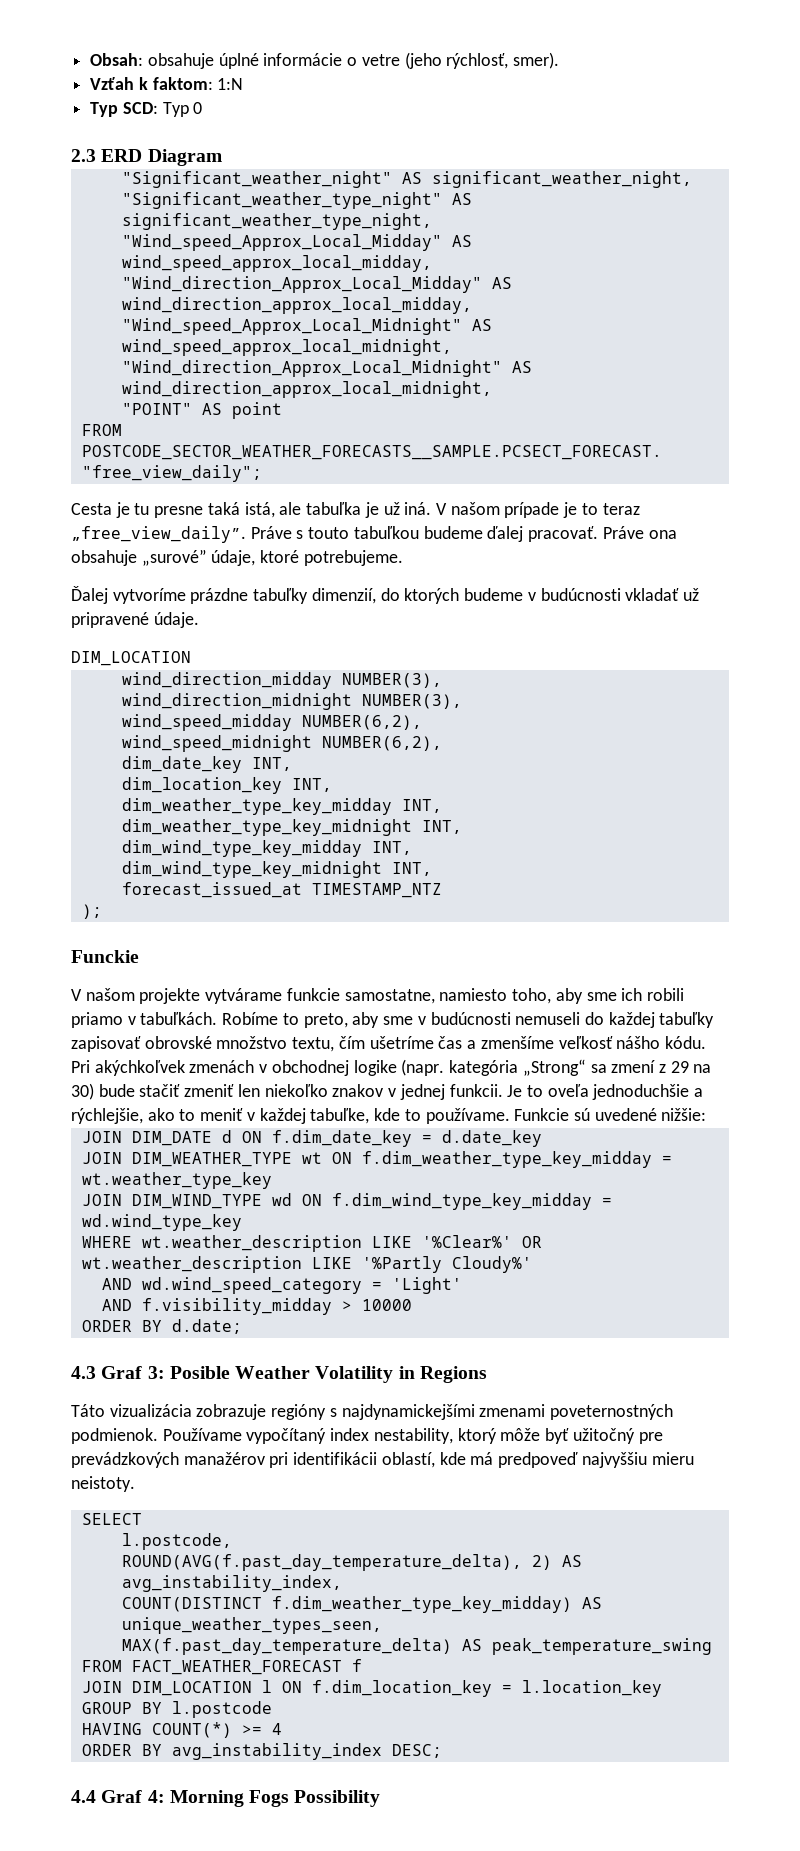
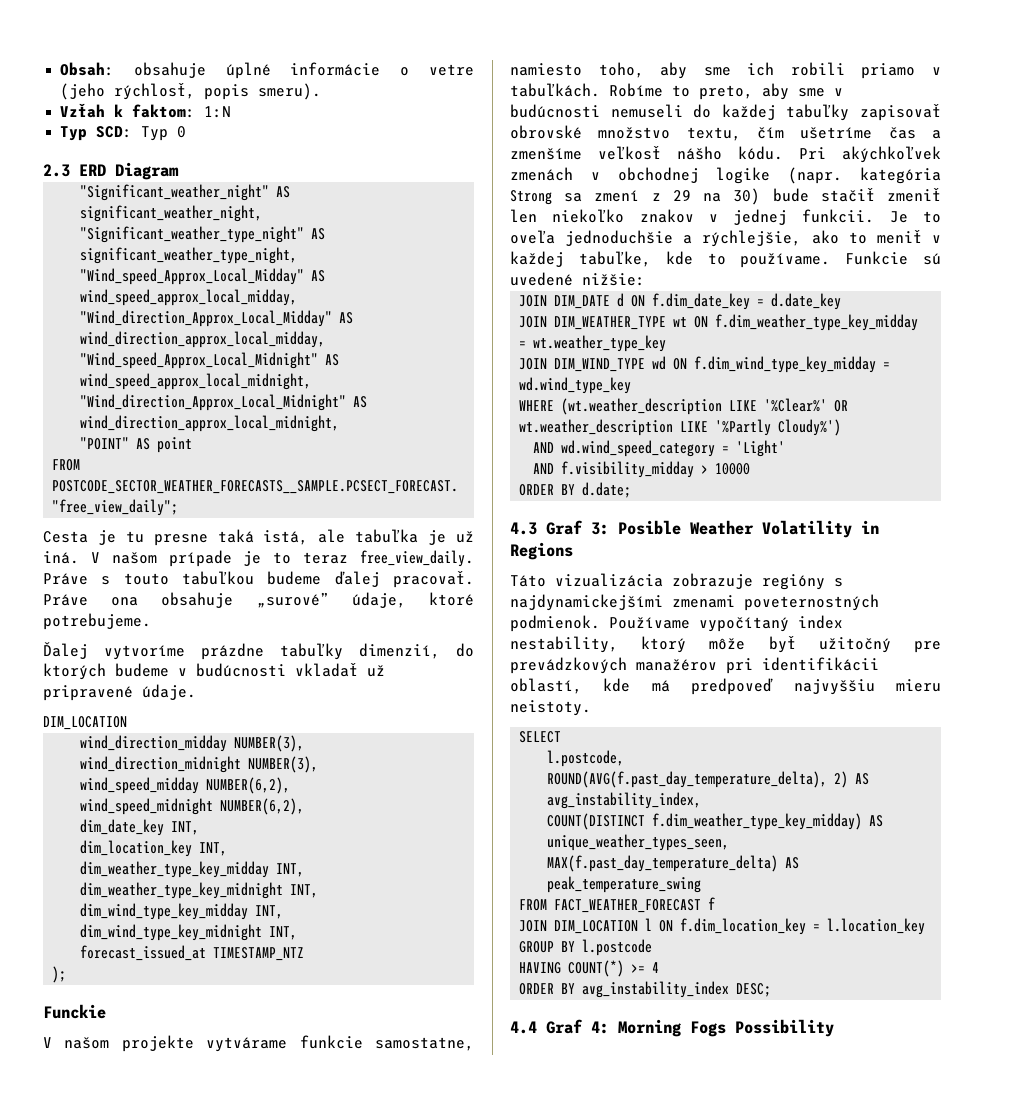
- Obsah: obsahuje úplné informácie o vetre (jeho rýchlosť, smer).
+ Obsah: obsahuje úplné informácie o vetre (jeho rýchlosť, popis smeru).
- V našom prípade je to teraz „free_view_daily”.
+ V našom prípade je to teraz free_view_daily.
- Pri akýchkoľvek zmenách v obchodnej logike (napr. kategória „Strong“ sa zmení z 29 na 30) bude stačiť zmeniť len niekoľko znakov v jednej funkcii.
+ Pri akýchkoľvek zmenách v obchodnej logike (napr. kategória Strong sa zmení z 29 na 30) bude stačiť zmeniť len niekoľko znakov v jednej funkcii.
- WHERE wt.weather_description LIKE '%Clear%' OR wt.weather_description LIKE '%Partly Cloudy%'
+ WHERE (wt.weather_description LIKE '%Clear%' OR wt.weather_description LIKE '%Partly Cloudy%')

